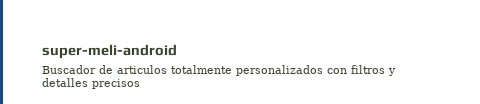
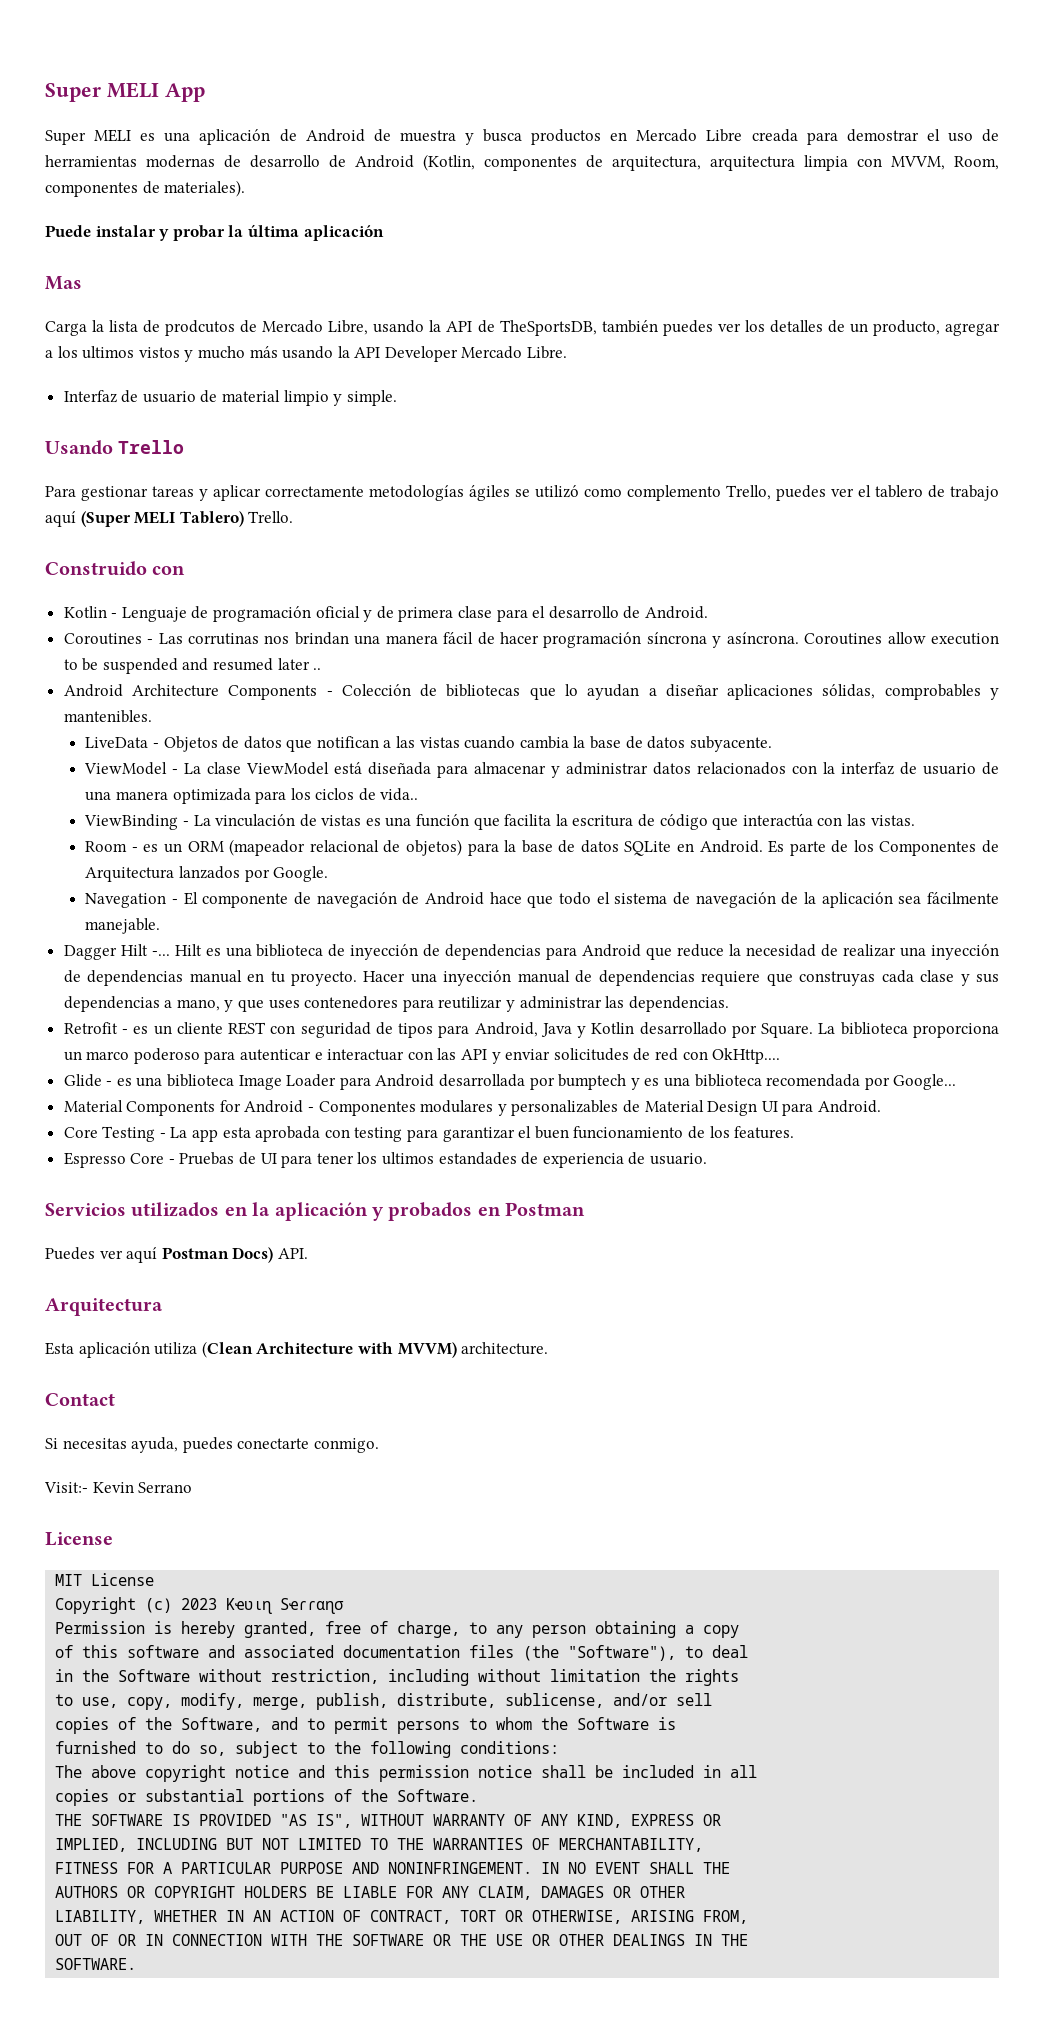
- super-meli-android
- Buscador de articulos totalmente personalizados con filtros y detalles precisos
+ Super MELI App
+ Super MELI es una aplicación de Android de muestra y busca productos en Mercado Libre creada para demostrar el uso de herramientas modernas de desarrollo de Android (Kotlin, componentes de arquitectura, arquitectura limpia con MVVM, Room, componentes de materiales).
+ Puede instalar y probar la última aplicación
+ Mas
+ Carga la lista de prodcutos de Mercado Libre, usando la API de TheSportsDB, también puedes ver los detalles de un producto, agregar a los ultimos vistos y mucho más usando la API Developer Mercado Libre.
+ Interfaz de usuario de material limpio y simple.
+ Usando Trello
+ Para gestionar tareas y aplicar correctamente metodologías ágiles se utilizó como complemento Trello, puedes ver el tablero de trabajo aquí (Super MELI Tablero) Trello.
+ Construido con
+ Kotlin - Lenguaje de programación oficial y de primera clase para el desarrollo de Android.
+ Coroutines - Las corrutinas nos brindan una manera fácil de hacer programación síncrona y asíncrona. Coroutines allow execution to be suspended and resumed later ..
+ Android Architecture Components - Colección de bibliotecas que lo ayudan a diseñar aplicaciones sólidas, comprobables y mantenibles.
+ LiveData - Objetos de datos que notifican a las vistas cuando cambia la base de datos subyacente.
+ ViewModel - La clase ViewModel está diseñada para almacenar y administrar datos relacionados con la interfaz de usuario de una manera optimizada para los ciclos de vida..
+ ViewBinding - La vinculación de vistas es una función que facilita la escritura de código que interactúa con las vistas.
+ Room - es un ORM (mapeador relacional de objetos) para la base de datos SQLite en Android. Es parte de los Componentes de Arquitectura lanzados por Google.
+ Navegation - El componente de navegación de Android hace que todo el sistema de navegación de la aplicación sea fácilmente manejable.
+ Dagger Hilt -... Hilt es una biblioteca de inyección de dependencias para Android que reduce la necesidad de realizar una inyección de dependencias manual en tu proyecto. Hacer una inyección manual de dependencias requiere que construyas cada clase y sus dependencias a mano, y que uses contenedores para reutilizar y administrar las dependencias.
+ Retrofit - es un cliente REST con seguridad de tipos para Android, Java y Kotlin desarrollado por Square. La biblioteca proporciona un marco poderoso para autenticar e interactuar con las API y enviar solicitudes de red con OkHttp....
+ Glide - es una biblioteca Image Loader para Android desarrollada por bumptech y es una biblioteca recomendada por Google...
+ Material Components for Android - Componentes modulares y personalizables de Material Design UI para Android.
+ Core Testing - La app esta aprobada con testing para garantizar el buen funcionamiento de los features.
+ Espresso Core - Pruebas de UI para tener los ultimos estandades de experiencia de usuario.
+ Servicios utilizados en la aplicación y probados en Postman
+ Puedes ver aquí Postman Docs) API.
+ Arquitectura
+ Esta aplicación utiliza (Clean Architecture with MVVM) architecture.
+ Contact
+ Si necesitas ayuda, puedes conectarte conmigo.
+ Visit:- Kevin Serrano
+ License
+ MIT License
+ Copyright (c) 2023 Kҽʋιɳ Sҽɾɾαɳσ
+ Permission is hereby granted, free of charge, to any person obtaining a copy
+ of this software and associated documentation files (the "Software"), to deal
+ in the Software without restriction, including without limitation the rights
+ to use, copy, modify, merge, publish, distribute, sublicense, and/or sell
+ copies of the Software, and to permit persons to whom the Software is
+ furnished to do so, subject to the following conditions:
+ The above copyright notice and this permission notice shall be included in all
+ copies or substantial portions of the Software.
+ THE SOFTWARE IS PROVIDED "AS IS", WITHOUT WARRANTY OF ANY KIND, EXPRESS OR
+ IMPLIED, INCLUDING BUT NOT LIMITED TO THE WARRANTIES OF MERCHANTABILITY,
+ FITNESS FOR A PARTICULAR PURPOSE AND NONINFRINGEMENT. IN NO EVENT SHALL THE
+ AUTHORS OR COPYRIGHT HOLDERS BE LIABLE FOR ANY CLAIM, DAMAGES OR OTHER
+ LIABILITY, WHETHER IN AN ACTION OF CONTRACT, TORT OR OTHERWISE, ARISING FROM,
+ OUT OF OR IN CONNECTION WITH THE SOFTWARE OR THE USE OR OTHER DEALINGS IN THE
+ SOFTWARE.

